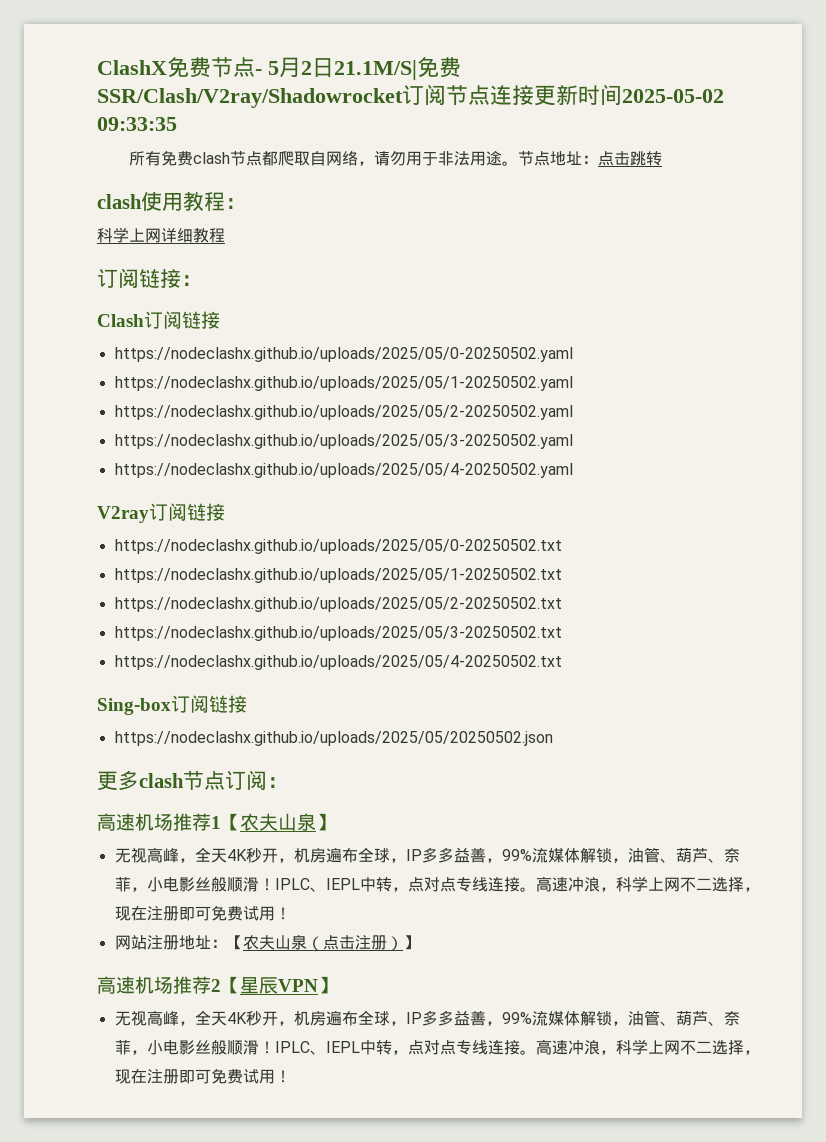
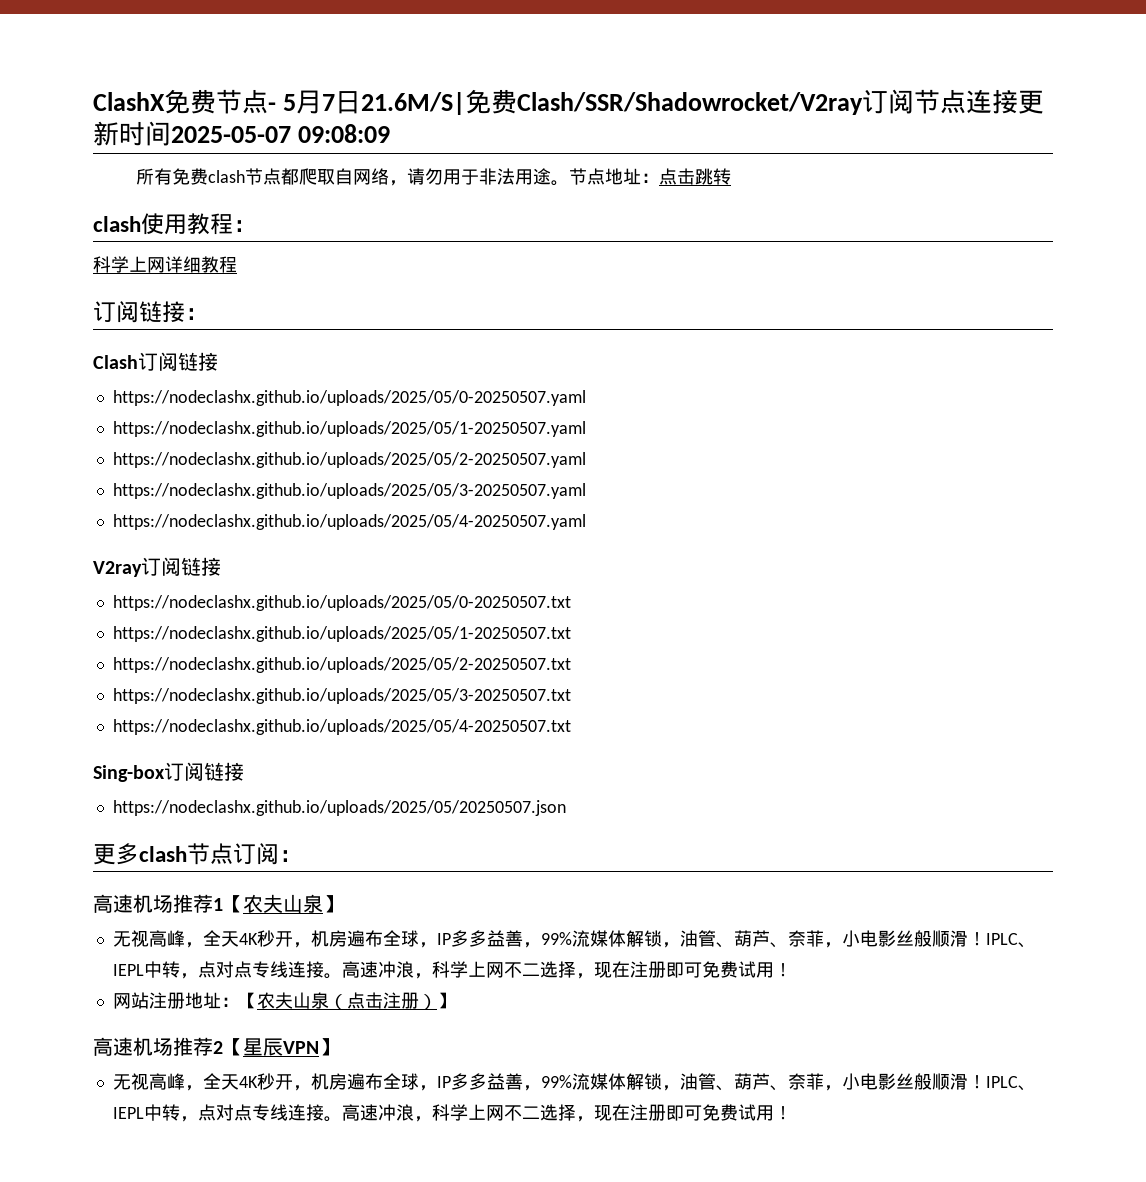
- ClashX免费节点- 5月2日21.1M/S|免费SSR/Clash/V2ray/Shadowrocket订阅节点连接更新时间2025-05-02 09:33:35
+ ClashX免费节点- 5月7日21.6M/S|免费Clash/SSR/Shadowrocket/V2ray订阅节点连接更新时间2025-05-07 09:08:09
- https://nodeclashx.github.io/uploads/2025/05/0-20250502.yaml
- https://nodeclashx.github.io/uploads/2025/05/1-20250502.yaml
- https://nodeclashx.github.io/uploads/2025/05/2-20250502.yaml
- https://nodeclashx.github.io/uploads/2025/05/3-20250502.yaml
- https://nodeclashx.github.io/uploads/2025/05/4-20250502.yaml
+ https://nodeclashx.github.io/uploads/2025/05/0-20250507.yaml
+ https://nodeclashx.github.io/uploads/2025/05/1-20250507.yaml
+ https://nodeclashx.github.io/uploads/2025/05/2-20250507.yaml
+ https://nodeclashx.github.io/uploads/2025/05/3-20250507.yaml
+ https://nodeclashx.github.io/uploads/2025/05/4-20250507.yaml
  V2ray订阅链接
- https://nodeclashx.github.io/uploads/2025/05/0-20250502.txt
- https://nodeclashx.github.io/uploads/2025/05/1-20250502.txt
- https://nodeclashx.github.io/uploads/2025/05/2-20250502.txt
- https://nodeclashx.github.io/uploads/2025/05/3-20250502.txt
- https://nodeclashx.github.io/uploads/2025/05/4-20250502.txt
+ https://nodeclashx.github.io/uploads/2025/05/0-20250507.txt
+ https://nodeclashx.github.io/uploads/2025/05/1-20250507.txt
+ https://nodeclashx.github.io/uploads/2025/05/2-20250507.txt
+ https://nodeclashx.github.io/uploads/2025/05/3-20250507.txt
+ https://nodeclashx.github.io/uploads/2025/05/4-20250507.txt
- https://nodeclashx.github.io/uploads/2025/05/20250502.json
+ https://nodeclashx.github.io/uploads/2025/05/20250507.json

